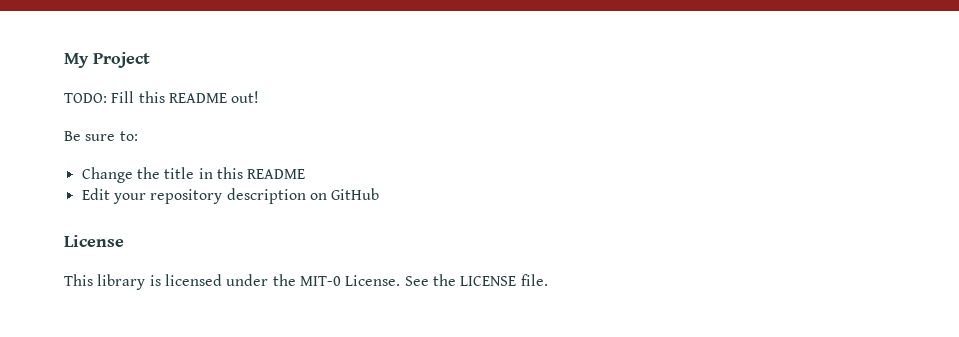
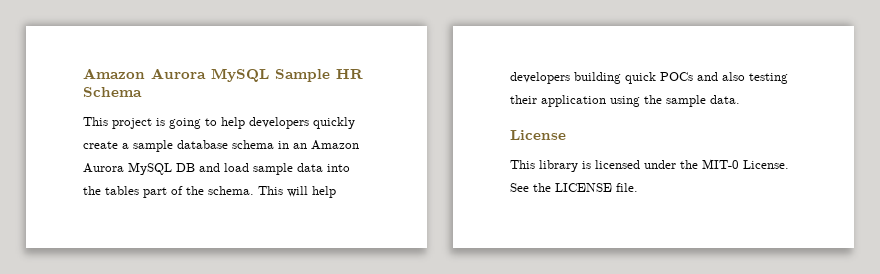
- My Project
- TODO: Fill this README out!
- Be sure to:
- Change the title in this README
- Edit your repository description on GitHub
+ Amazon Aurora MySQL Sample HR Schema
+ This project is going to help developers quickly create a sample database schema in an Amazon Aurora MySQL DB and load sample data into the tables part of the schema. This will help developers building quick POCs and also testing their application using the sample data.

